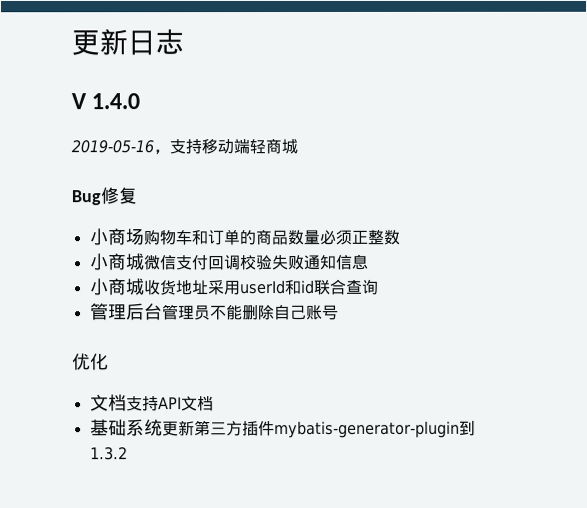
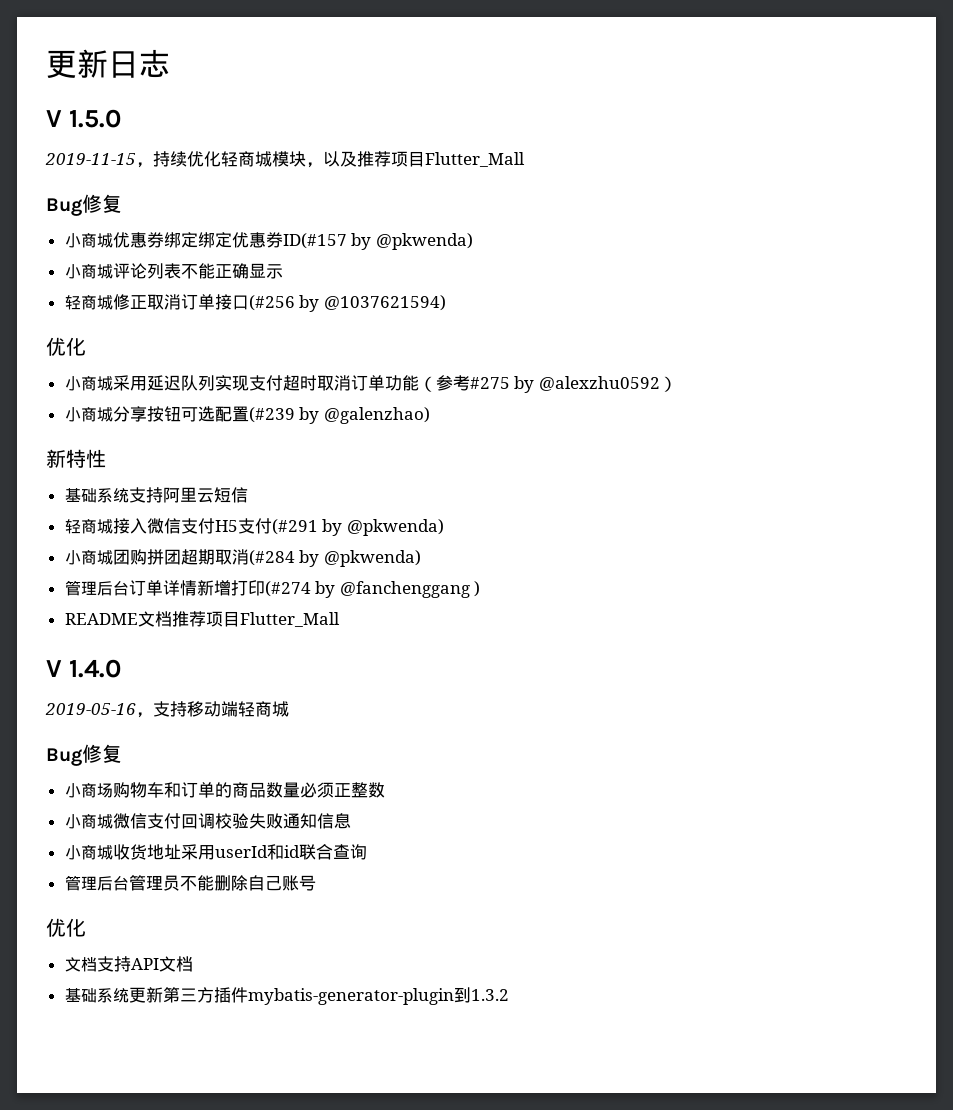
+ V 1.5.0
+ 2019-11-15，持续优化轻商城模块，以及推荐项目Flutter_Mall
+ Bug修复
+ 小商城优惠券绑定绑定优惠券ID(#157 by @pkwenda)
+ 小商城评论列表不能正确显示
+ 轻商城修正取消订单接口(#256 by @1037621594)
+ 优化
+ 小商城采用延迟队列实现支付超时取消订单功能（参考#275 by @alexzhu0592）
+ 小商城分享按钮可选配置(#239 by @galenzhao)
+ 新特性
+ 基础系统支持阿里云短信
+ 轻商城接入微信支付H5支付(#291 by @pkwenda)
+ 小商城团购拼团超期取消(#284 by @pkwenda)
+ 管理后台订单详情新增打印(#274 by @fanchenggang )
+ README文档推荐项目Flutter_Mall

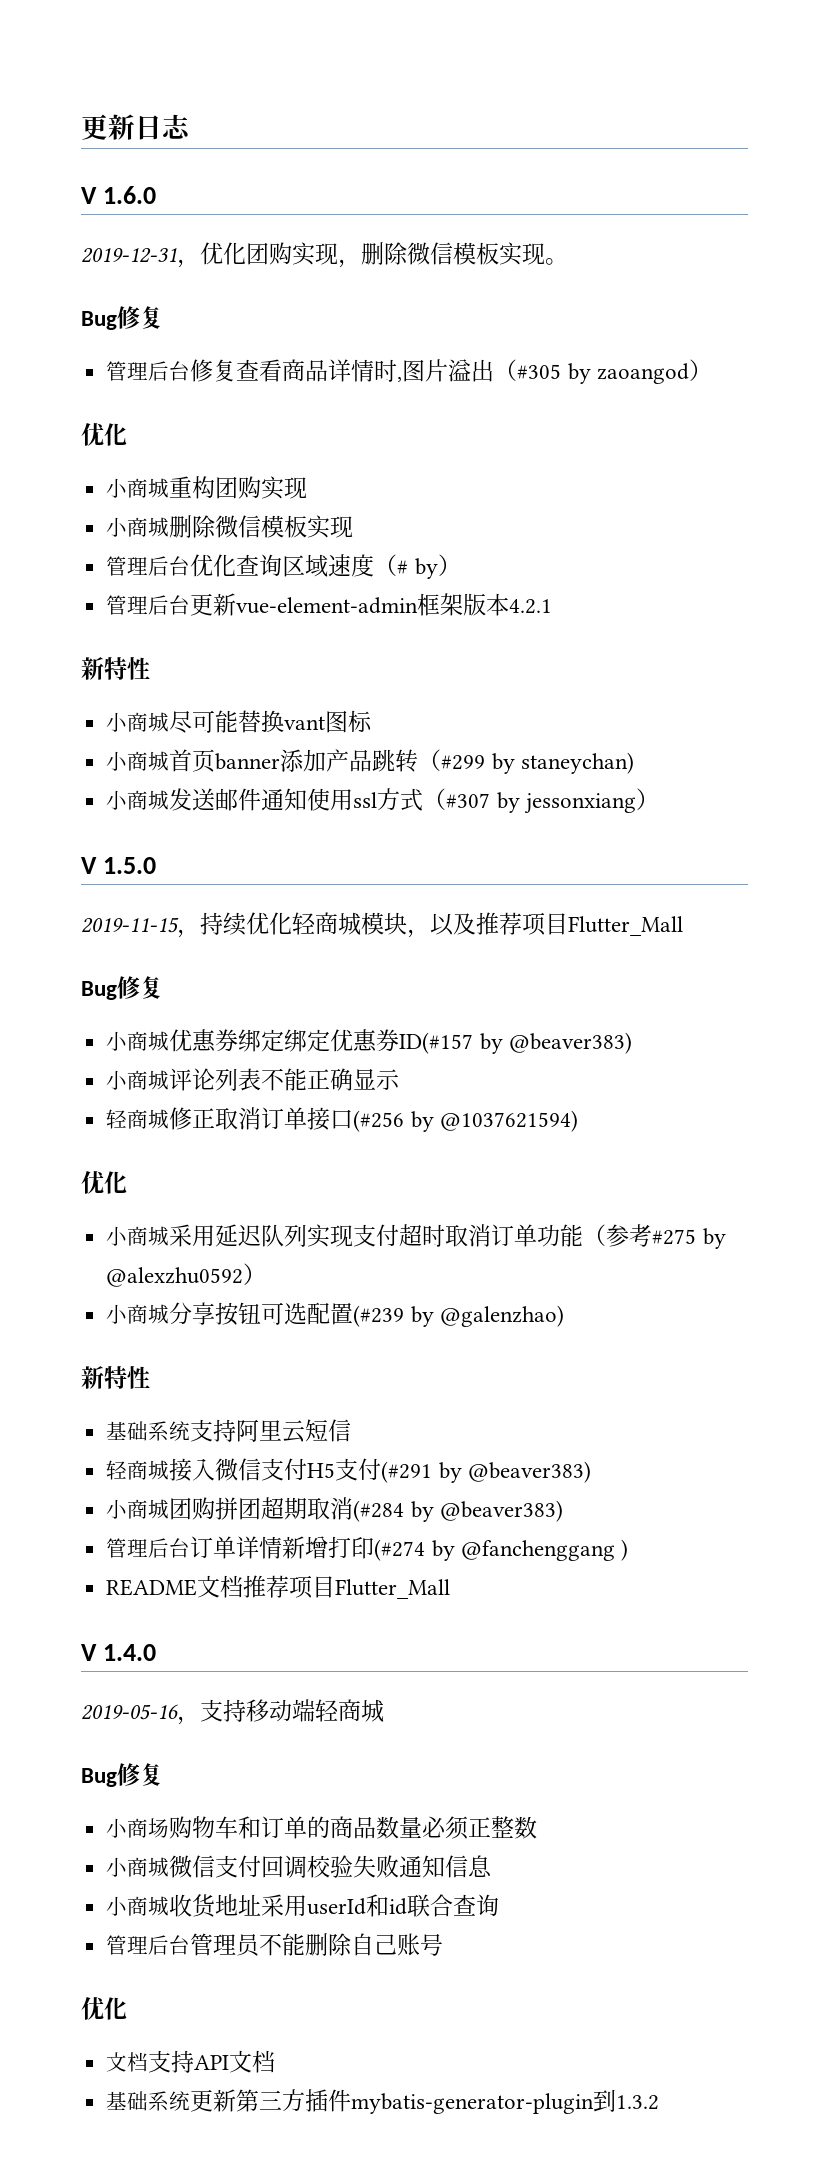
+ V 1.6.0
+ 2019-12-31，优化团购实现，删除微信模板实现。
+ Bug修复
+ 管理后台修复查看商品详情时,图片溢出（#305 by zaoangod）
+ 优化
+ 小商城重构团购实现
+ 小商城删除微信模板实现
+ 管理后台优化查询区域速度（# by）
+ 管理后台更新vue-element-admin框架版本4.2.1
+ 新特性
+ 小商城尽可能替换vant图标
+ 小商城首页banner添加产品跳转（#299 by staneychan)
+ 小商城发送邮件通知使用ssl方式（#307 by jessonxiang）
- 小商城优惠券绑定绑定优惠券ID(#157 by @pkwenda)
+ 小商城优惠券绑定绑定优惠券ID(#157 by @beaver383)
- 轻商城接入微信支付H5支付(#291 by @pkwenda)
+ 轻商城接入微信支付H5支付(#291 by @beaver383)
- 小商城团购拼团超期取消(#284 by @pkwenda)
+ 小商城团购拼团超期取消(#284 by @beaver383)

